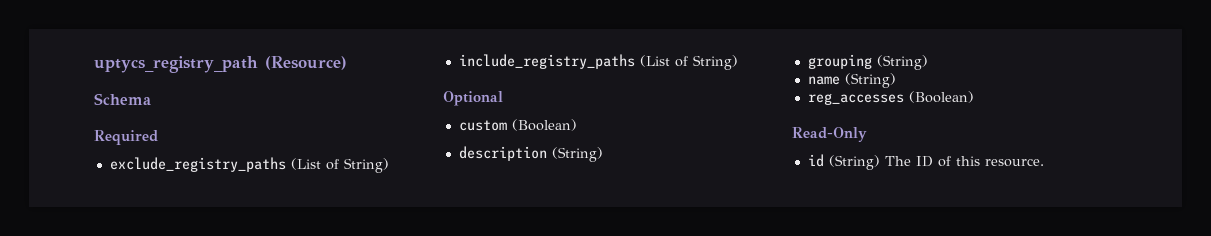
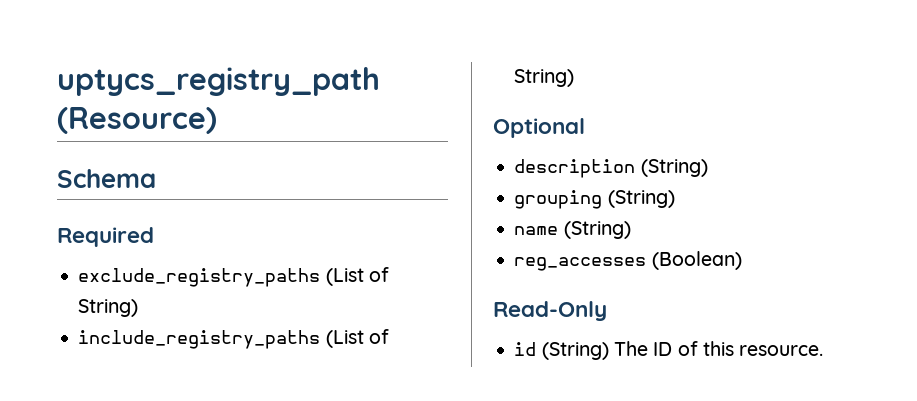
- custom (Boolean)

